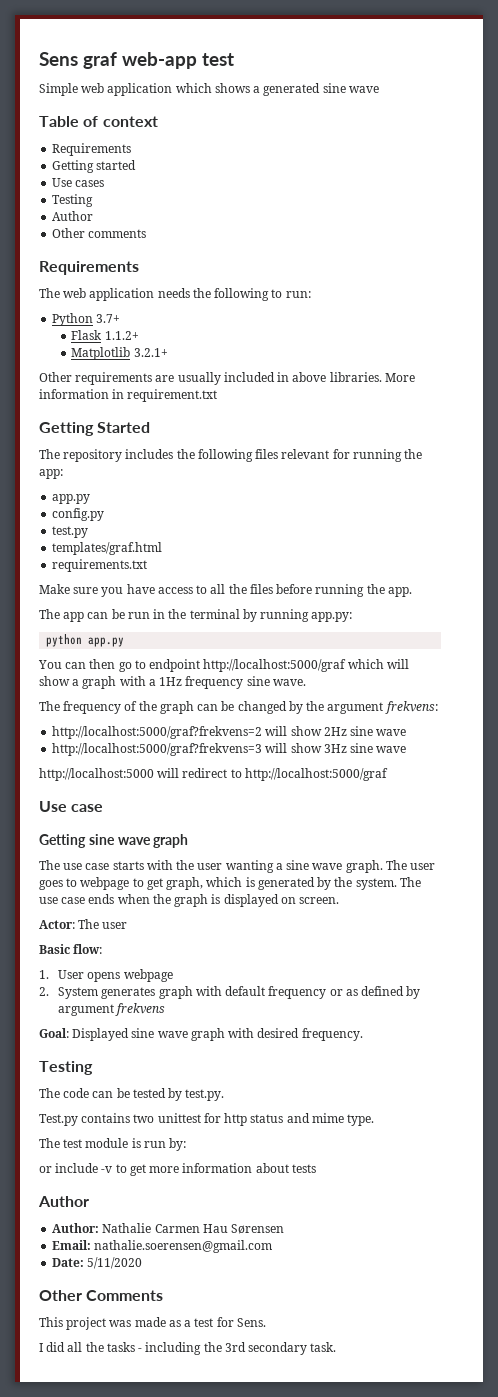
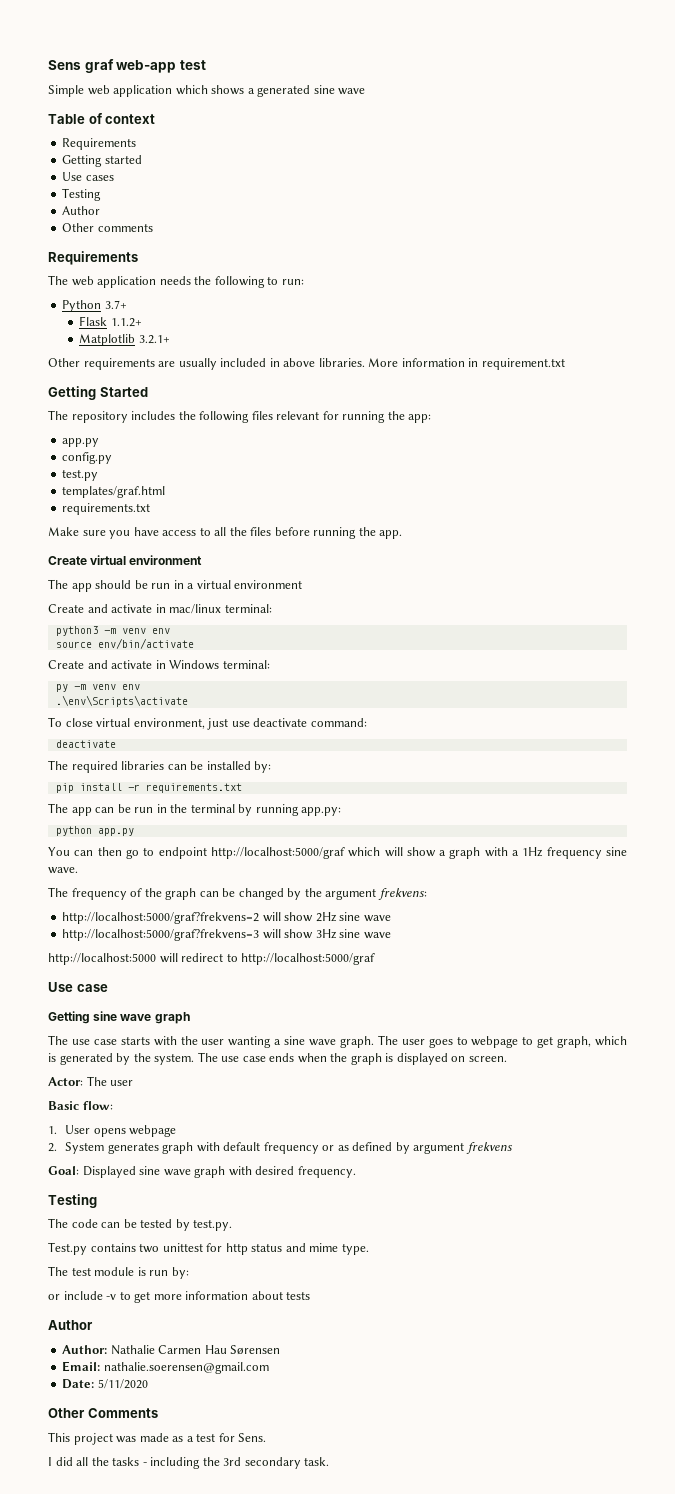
+ Create virtual environment
+ The app should be run in a virtual environment
+ Create and activate in mac/linux terminal:
+ python3 -m venv env
+ source env/bin/activate
+ Create and activate in Windows terminal:
+ py -m venv env
+ .\env\Scripts\activate
+ To close virtual environment, just use deactivate command:
+ deactivate
+ The required libraries can be installed by:
+ pip install -r requirements.txt

